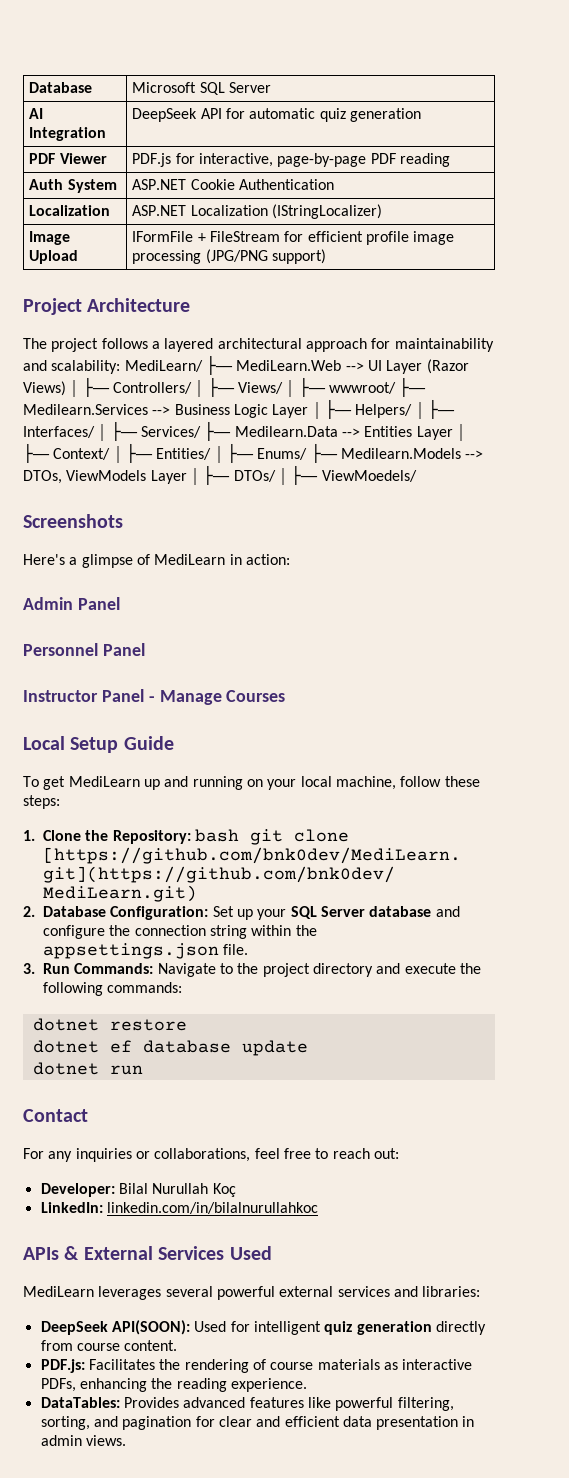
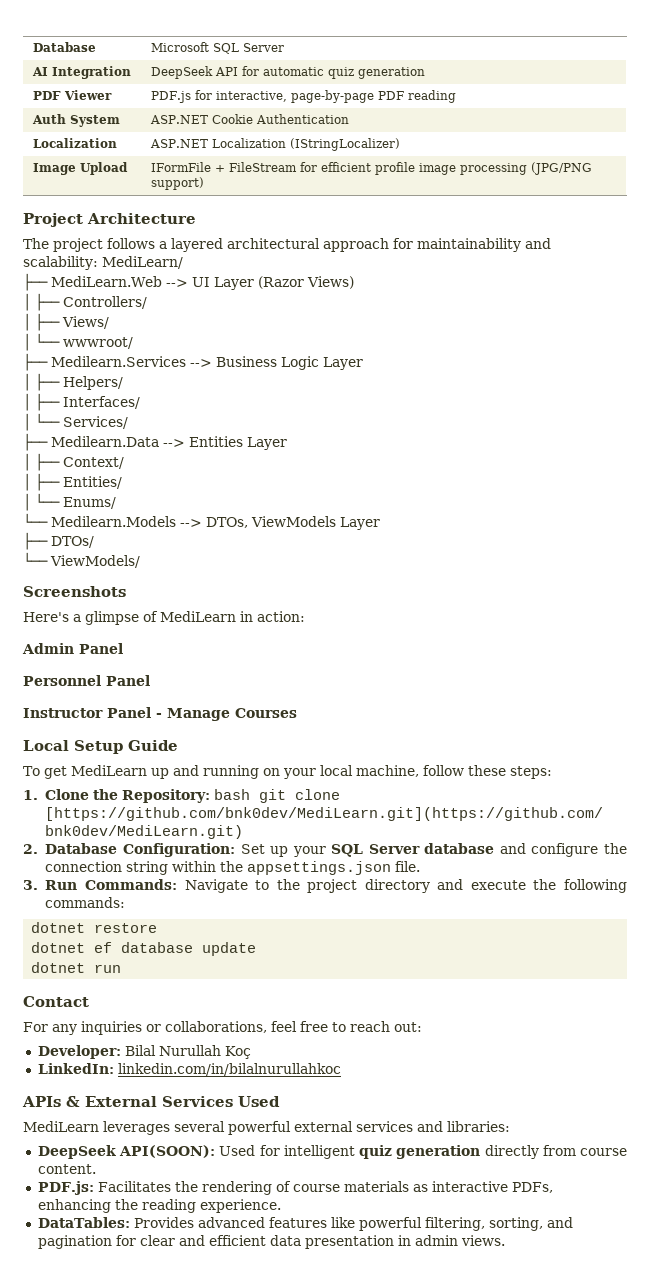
- The project follows a layered architectural approach for maintainability and scalability: MediLearn/ ├── MediLearn.Web --> UI Layer (Razor Views) │ ├── Controllers/ │ ├── Views/ │ ├── wwwroot/ ├── Medilearn.Services --> Business Logic Layer │ ├── Helpers/ │ ├── Interfaces/ │ ├── Services/ ├── Medilearn.Data --> Entities Layer │ ├── Context/ │ ├── Entities/ │ ├── Enums/ ├── Medilearn.Models --> DTOs, ViewModels Layer │ ├── DTOs/ │ ├── ViewMoedels/
+ The project follows a layered architectural approach for maintainability and scalability: MediLearn/
+ ├── MediLearn.Web --> UI Layer (Razor Views)
+ │ ├── Controllers/
+ │ ├── Views/
+ │ └── wwwroot/
+ ├── Medilearn.Services --> Business Logic Layer
+ │ ├── Helpers/
+ │ ├── Interfaces/
+ │ └── Services/
+ ├── Medilearn.Data --> Entities Layer
+ │ ├── Context/
+ │ ├── Entities/
+ │ └── Enums/
+ └── Medilearn.Models --> DTOs, ViewModels Layer
+ ├── DTOs/
+ └── ViewModels/

